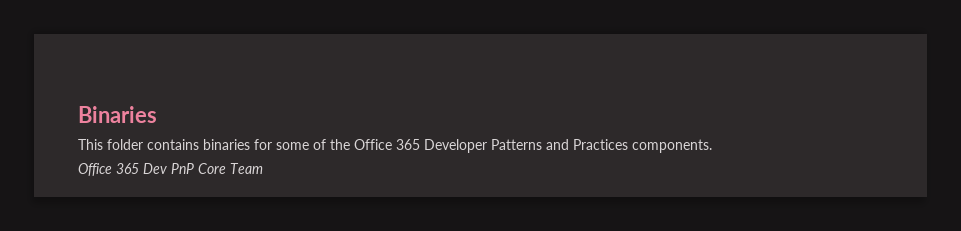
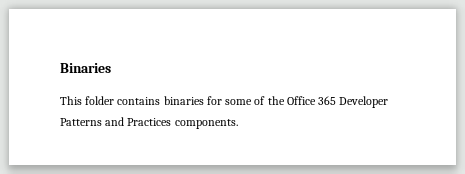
- Office 365 Dev PnP Core Team

